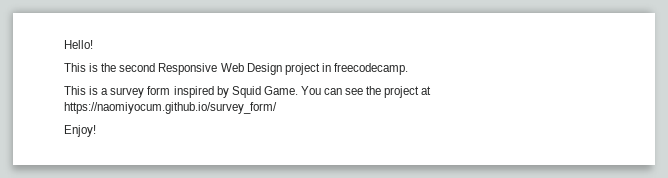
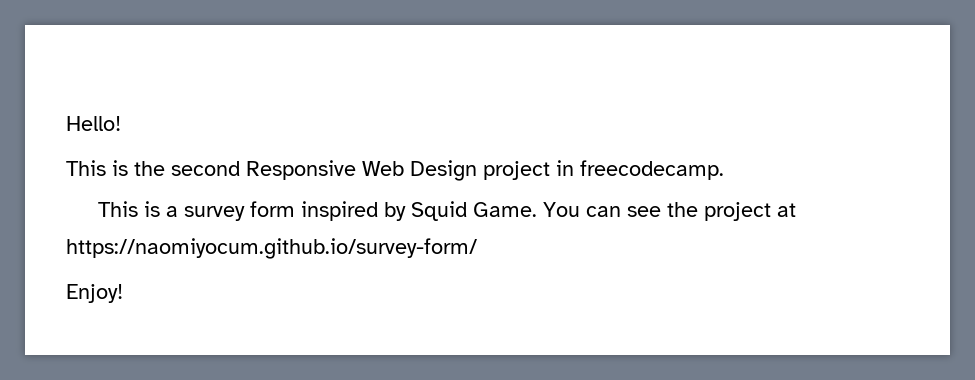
- You can see the project at https://naomiyocum.github.io/survey_form/
+ You can see the project at https://naomiyocum.github.io/survey-form/

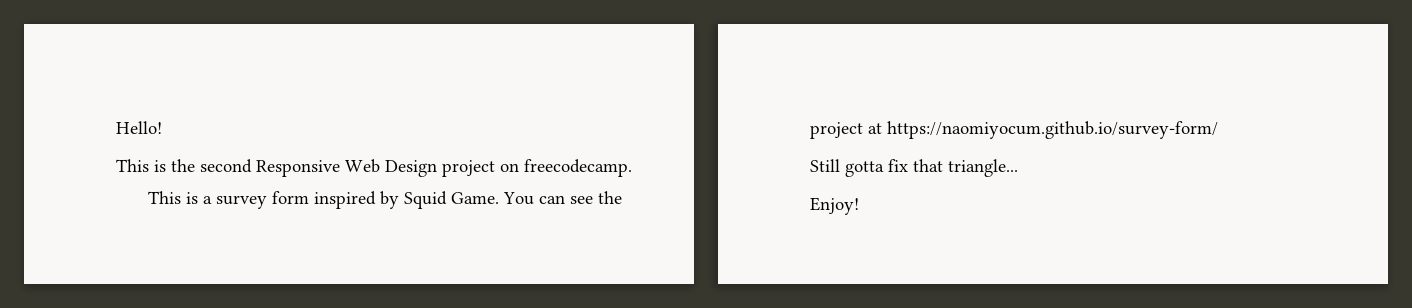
- This is the second Responsive Web Design project in freecodecamp.
+ This is the second Responsive Web Design project on freecodecamp.
+ Still gotta fix that triangle...

